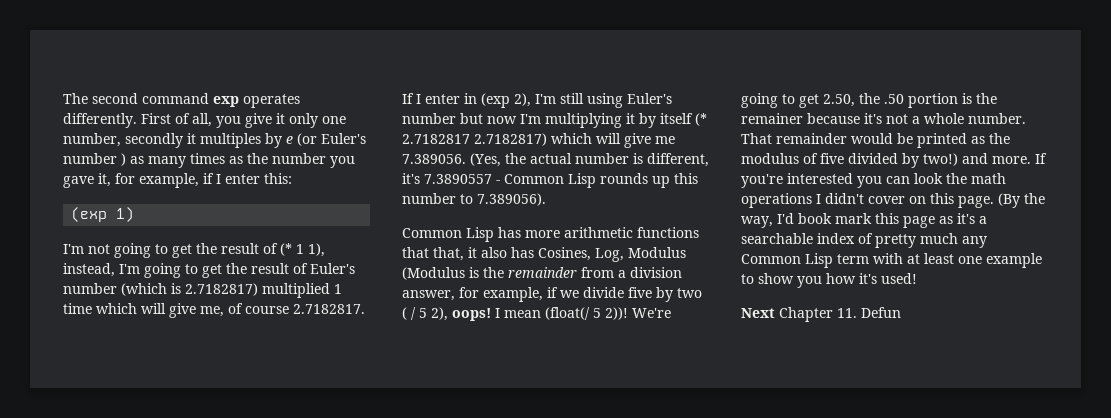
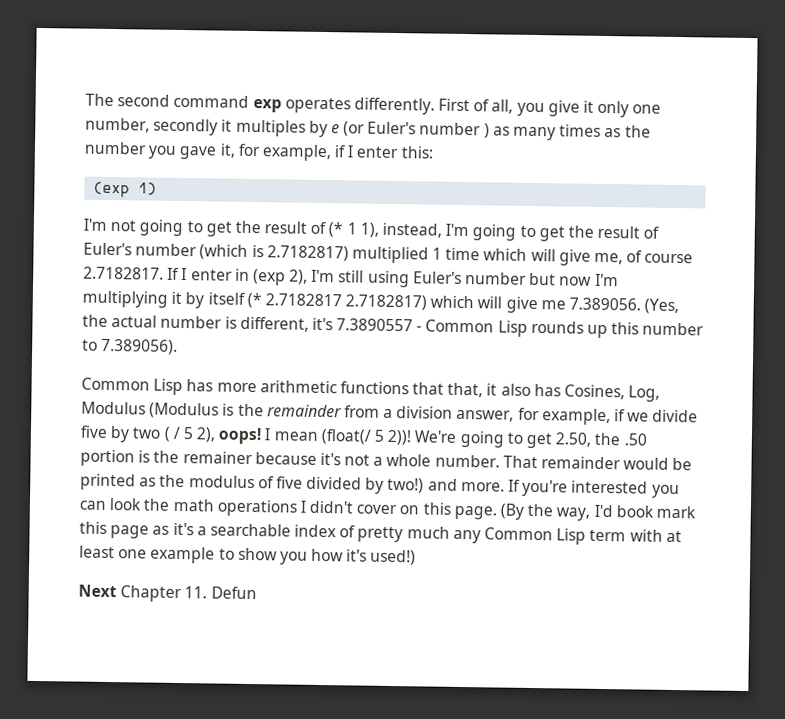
- (By the way, I'd book mark this page as it's a searchable index of pretty much any Common Lisp term with at least one example to show you how it's used!
+ (By the way, I'd book mark this page as it's a searchable index of pretty much any Common Lisp term with at least one example to show you how it's used!)

